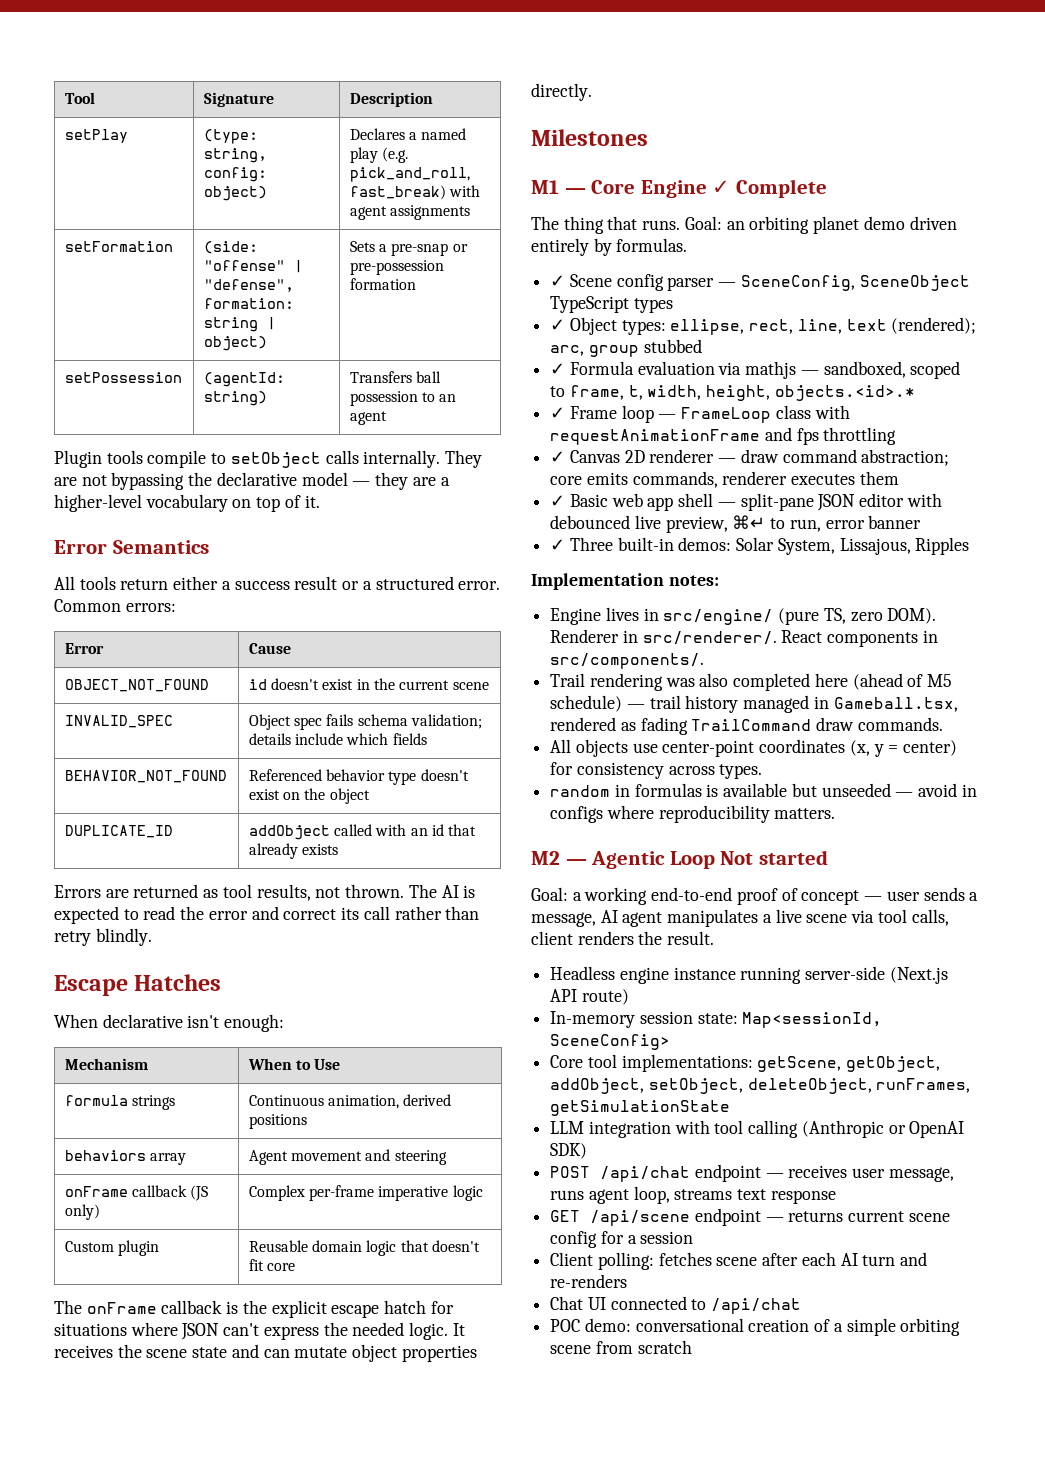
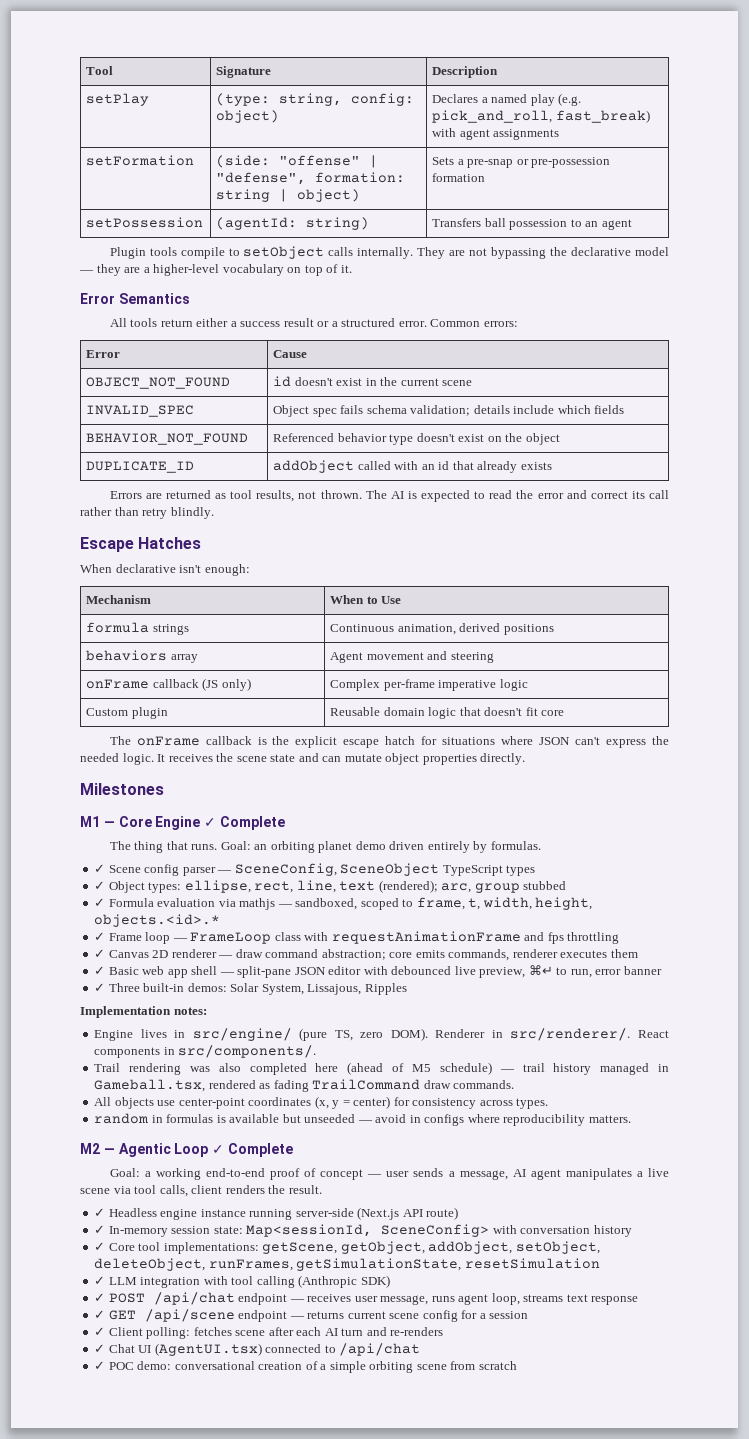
- M2 — Agentic Loop Not started
+ M2 — Agentic Loop ✓ Complete
- Headless engine instance running server-side (Next.js API route)
+ ✓ Headless engine instance running server-side (Next.js API route)
- In-memory session state: Map<sessionId, SceneConfig>
- Core tool implementations: getScene, getObject, addObject, setObject, deleteObject, runFrames, getSimulationState
- LLM integration with tool calling (Anthropic or OpenAI SDK)
+ ✓ In-memory session state: Map<sessionId, SceneConfig> with conversation history
+ ✓ Core tool implementations: getScene, getObject, addObject, setObject, deleteObject, runFrames, getSimulationState, resetSimulation
+ ✓ LLM integration with tool calling (Anthropic SDK)
- POST /api/chat endpoint — receives user message, runs agent loop, streams text response
+ ✓ POST /api/chat endpoint — receives user message, runs agent loop, streams text response
- GET /api/scene endpoint — returns current scene config for a session
+ ✓ GET /api/scene endpoint — returns current scene config for a session
- Client polling: fetches scene after each AI turn and re-renders
+ ✓ Client polling: fetches scene after each AI turn and re-renders
- Chat UI connected to /api/chat
+ ✓ Chat UI (AgentUI.tsx) connected to /api/chat
- POC demo: conversational creation of a simple orbiting scene from scratch
+ ✓ POC demo: conversational creation of a simple orbiting scene from scratch

